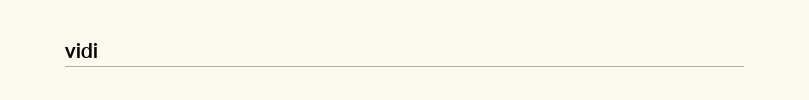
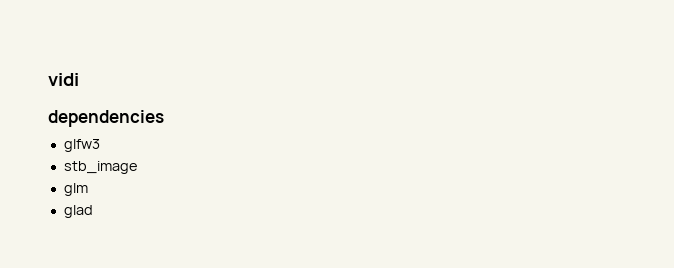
+ dependencies
+ glfw3
+ stb_image
+ glm
+ glad

